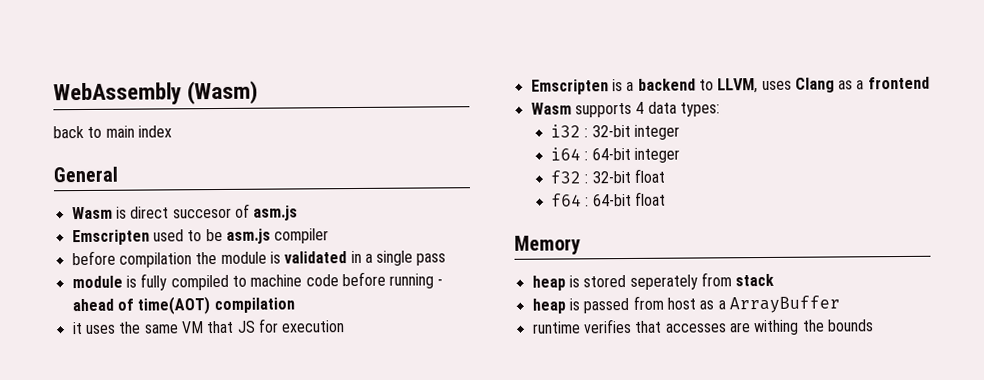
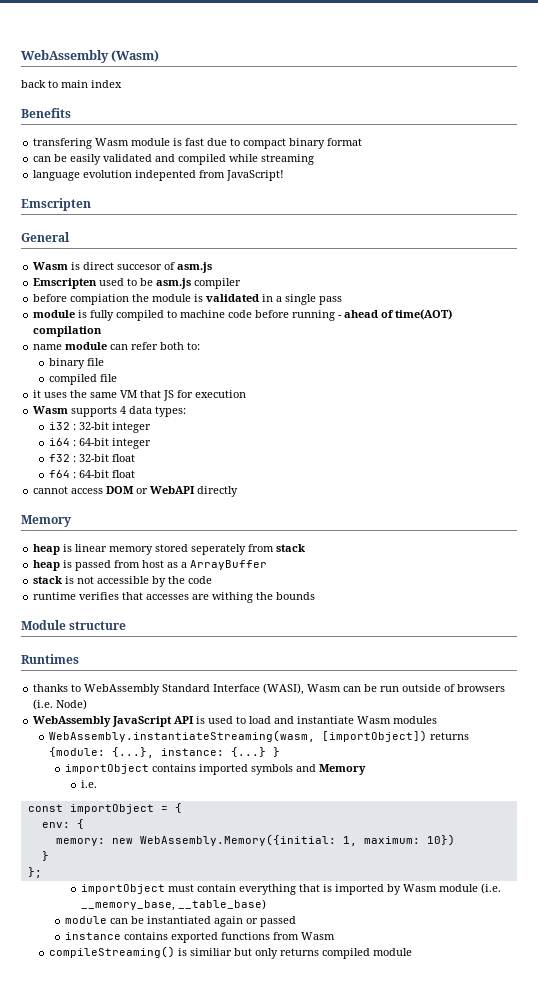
+ Benefits
+ transfering Wasm module is fast due to compact binary format
+ can be easily validated and compiled while streaming
+ language evolution indepented from JavaScript!
+ Emscripten
- before compilation the module is validated in a single pass
+ before compiation the module is validated in a single pass
+ name module can refer both to:
+ binary file
+ compiled file
- Emscripten is a backend to LLVM, uses Clang as a frontend
+ cannot access DOM or WebAPI directly
- heap is stored seperately from stack
+ heap is linear memory stored seperately from stack
+ stack is not accessible by the code
+ Module structure
+ Runtimes
+ thanks to WebAssembly Standard Interface (WASI), Wasm can be run outside of browsers (i.e. Node)
+ WebAssembly JavaScript API is used to load and instantiate Wasm modules
+ WebAssembly.instantiateStreaming(wasm, [importObject]) returns {module: {...}, instance: {...} }
+ importObject contains imported symbols and Memory
+ i.e.
+ const importObject = {
+ env: {
+ memory: new WebAssembly.Memory({initial: 1, maximum: 10})
+ }
+ };
+ importObject must contain everything that is imported by Wasm module (i.e. __memory_base, __table_base)
+ module can be instantiated again or passed
+ instance contains exported functions from Wasm
+ compileStreaming() is similiar but only returns compiled module

